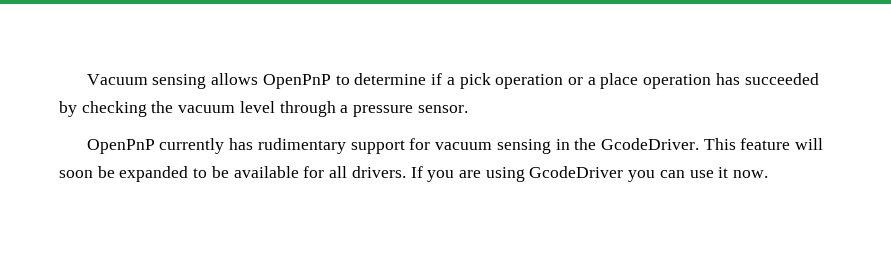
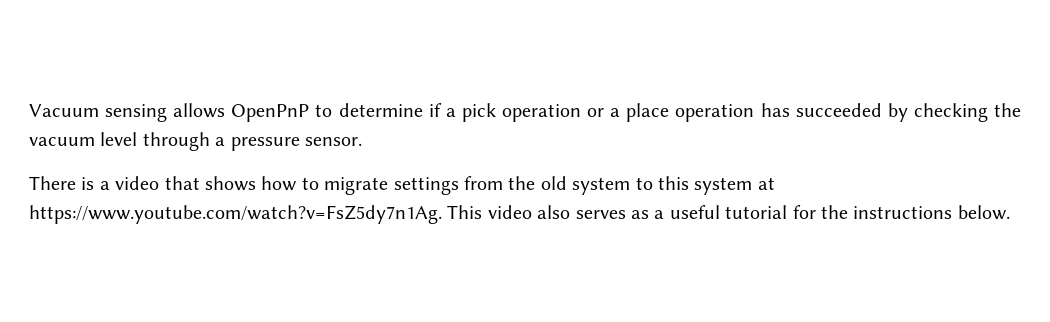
- OpenPnP currently has rudimentary support for vacuum sensing in the GcodeDriver. This feature will soon be expanded to be available for all drivers. If you are using GcodeDriver you can use it now.
+ There is a video that shows how to migrate settings from the old system to this system at https://www.youtube.com/watch?v=FsZ5dy7n1Ag. This video also serves as a useful tutorial for the instructions below.

